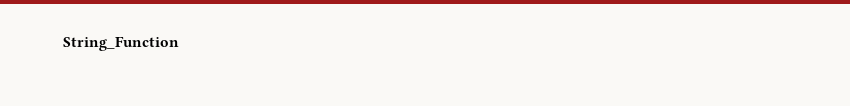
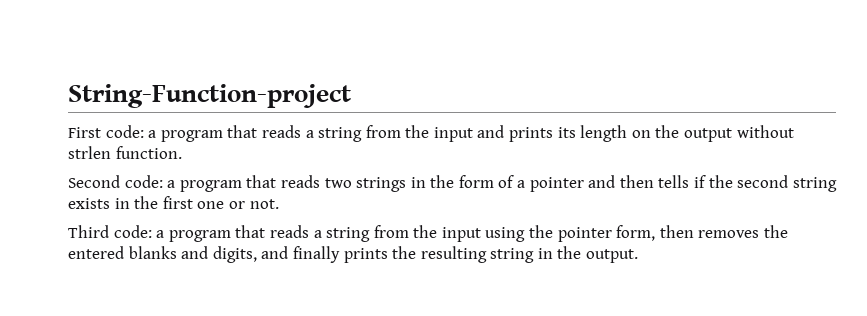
- String_Function
+ String-Function-project
+ First code: a program that reads a string from the input and prints its length on the output without strlen function.
+ Second code: a program that reads two strings in the form of a pointer and then tells if the second string exists in the first one or not.
+ Third code: a program that reads a string from the input using the pointer form, then removes the entered blanks and digits, and finally prints the resulting string in the output.

